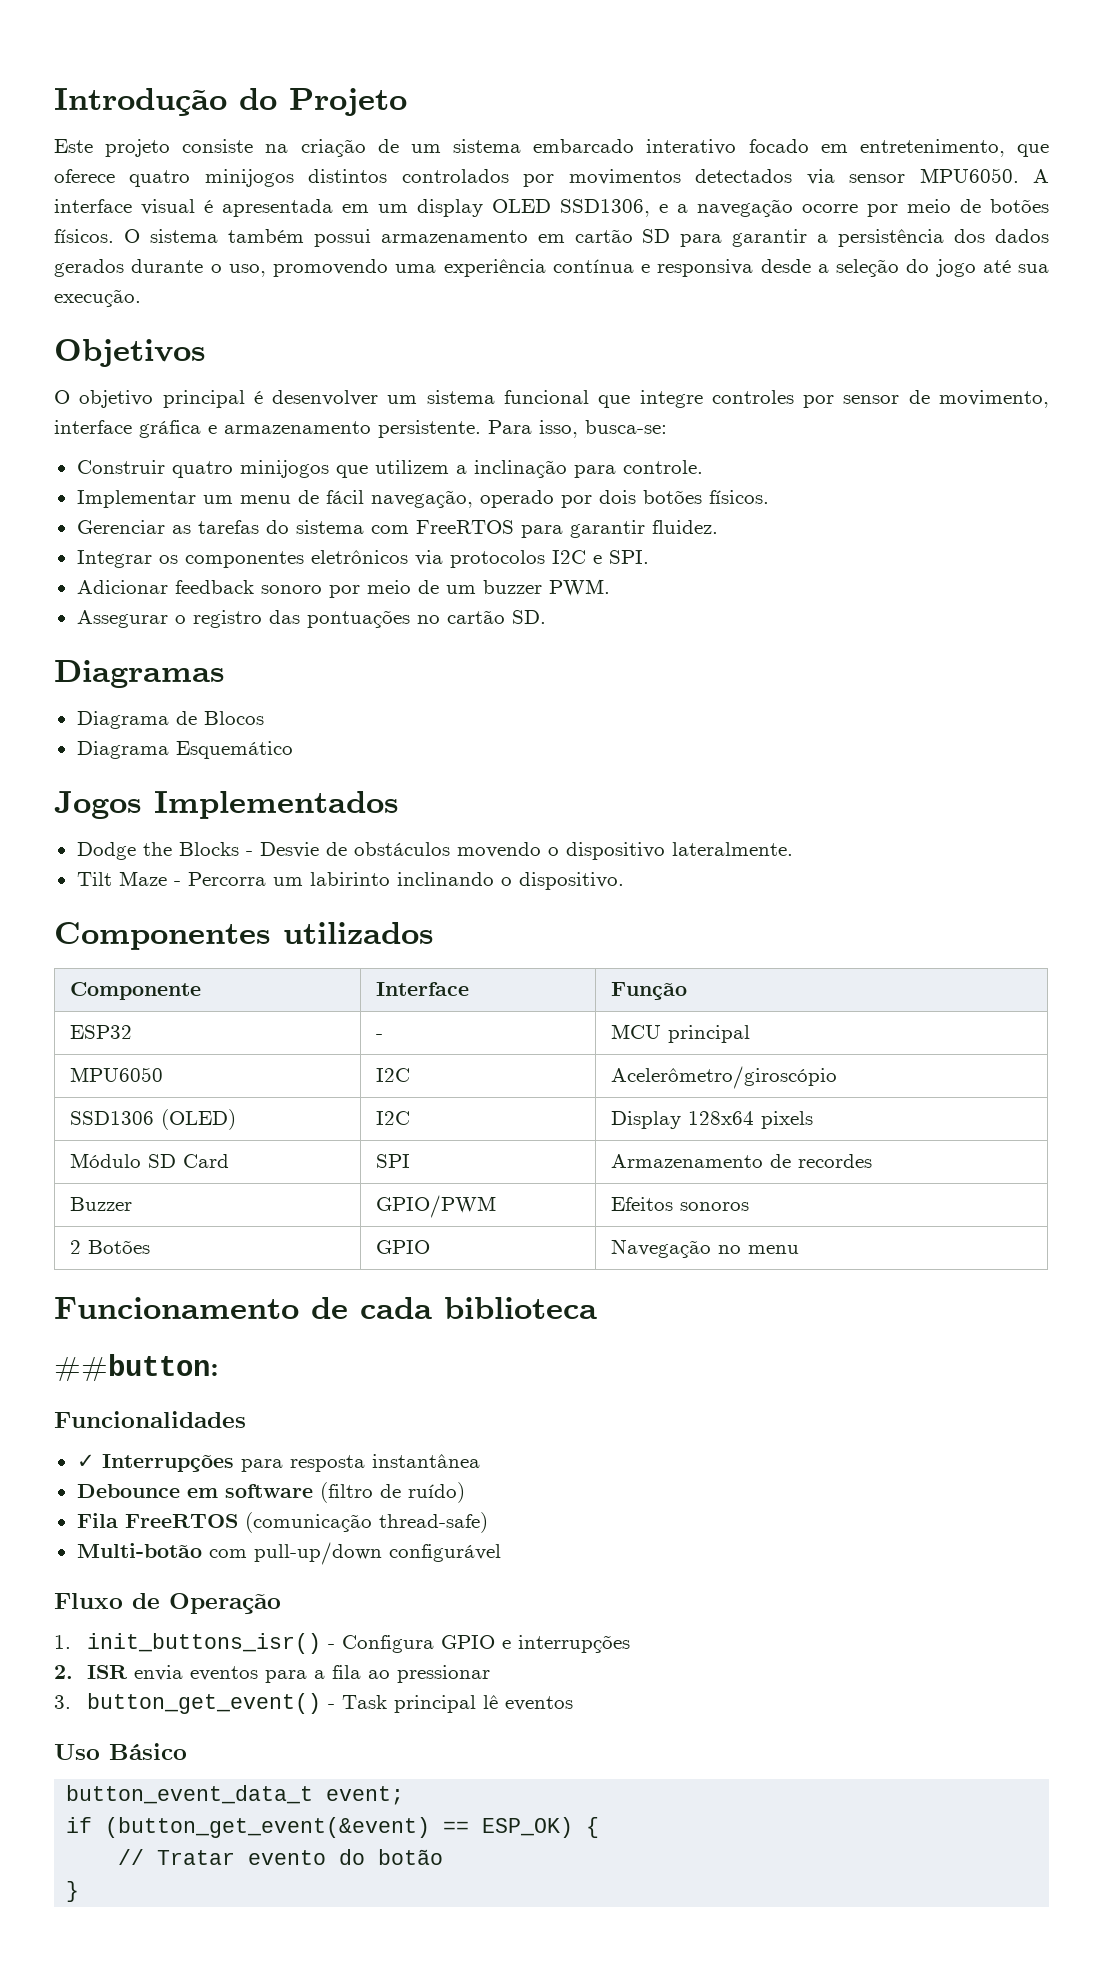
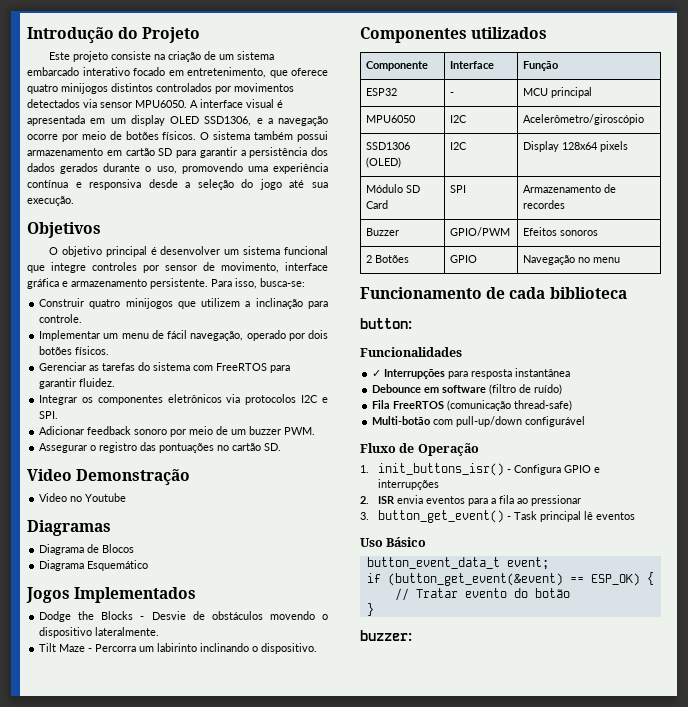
+ Video Demonstração
+ Video no Youtube
- ##button:
+ button:
+ buzzer:

